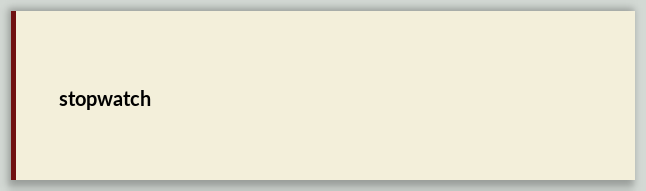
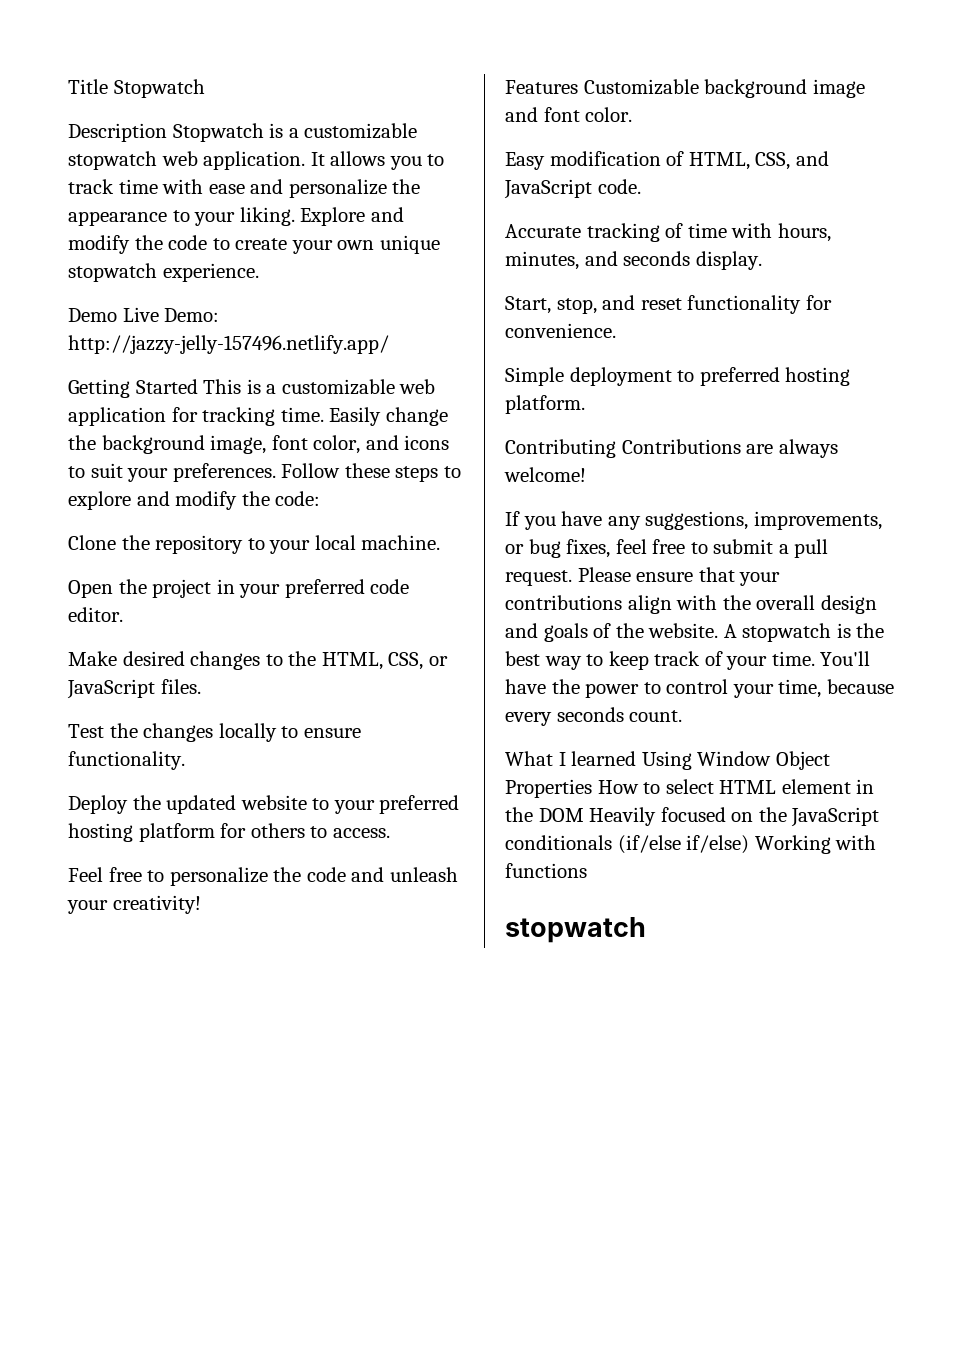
+ Title Stopwatch
+ Description Stopwatch is a customizable stopwatch web application. It allows you to track time with ease and personalize the appearance to your liking. Explore and modify the code to create your own unique stopwatch experience.
+ Demo Live Demo: http://jazzy-jelly-157496.netlify.app/
+ Getting Started This is a customizable web application for tracking time. Easily change the background image, font color, and icons to suit your preferences. Follow these steps to explore and modify the code:
+ Clone the repository to your local machine.
+ Open the project in your preferred code editor.
+ Make desired changes to the HTML, CSS, or JavaScript files.
+ Test the changes locally to ensure functionality.
+ Deploy the updated website to your preferred hosting platform for others to access.
+ Feel free to personalize the code and unleash your creativity!
+ Features Customizable background image and font color.
+ Easy modification of HTML, CSS, and JavaScript code.
+ Accurate tracking of time with hours, minutes, and seconds display.
+ Start, stop, and reset functionality for convenience.
+ Simple deployment to preferred hosting platform.
+ Contributing Contributions are always welcome!
+ If you have any suggestions, improvements, or bug fixes, feel free to submit a pull request. Please ensure that your contributions align with the overall design and goals of the website. A stopwatch is the best way to keep track of your time. You'll have the power to control your time, because every seconds count.
+ What I learned Using Window Object Properties How to select HTML element in the DOM Heavily focused on the JavaScript conditionals (if/else if/else) Working with functions

